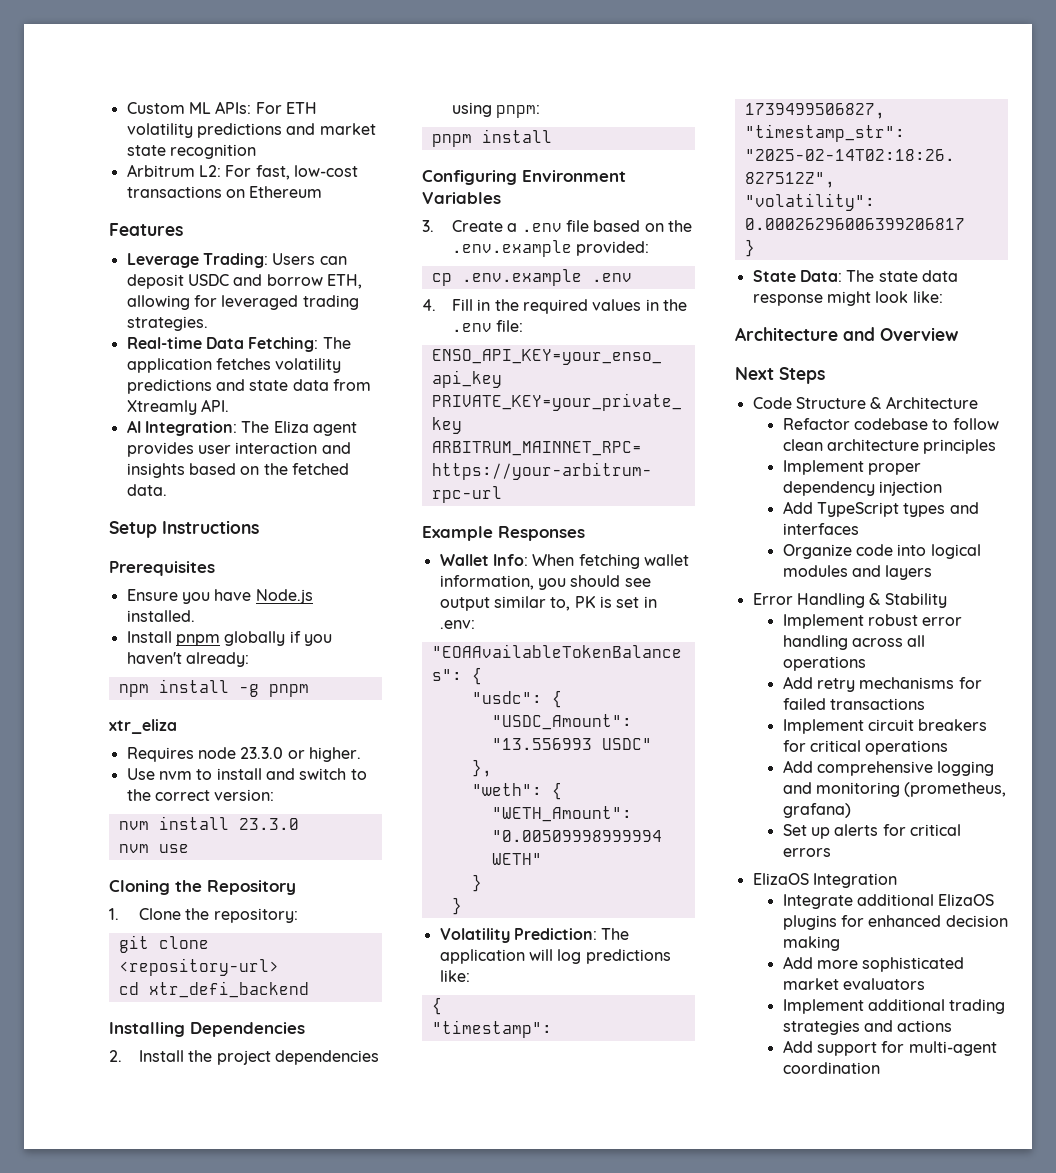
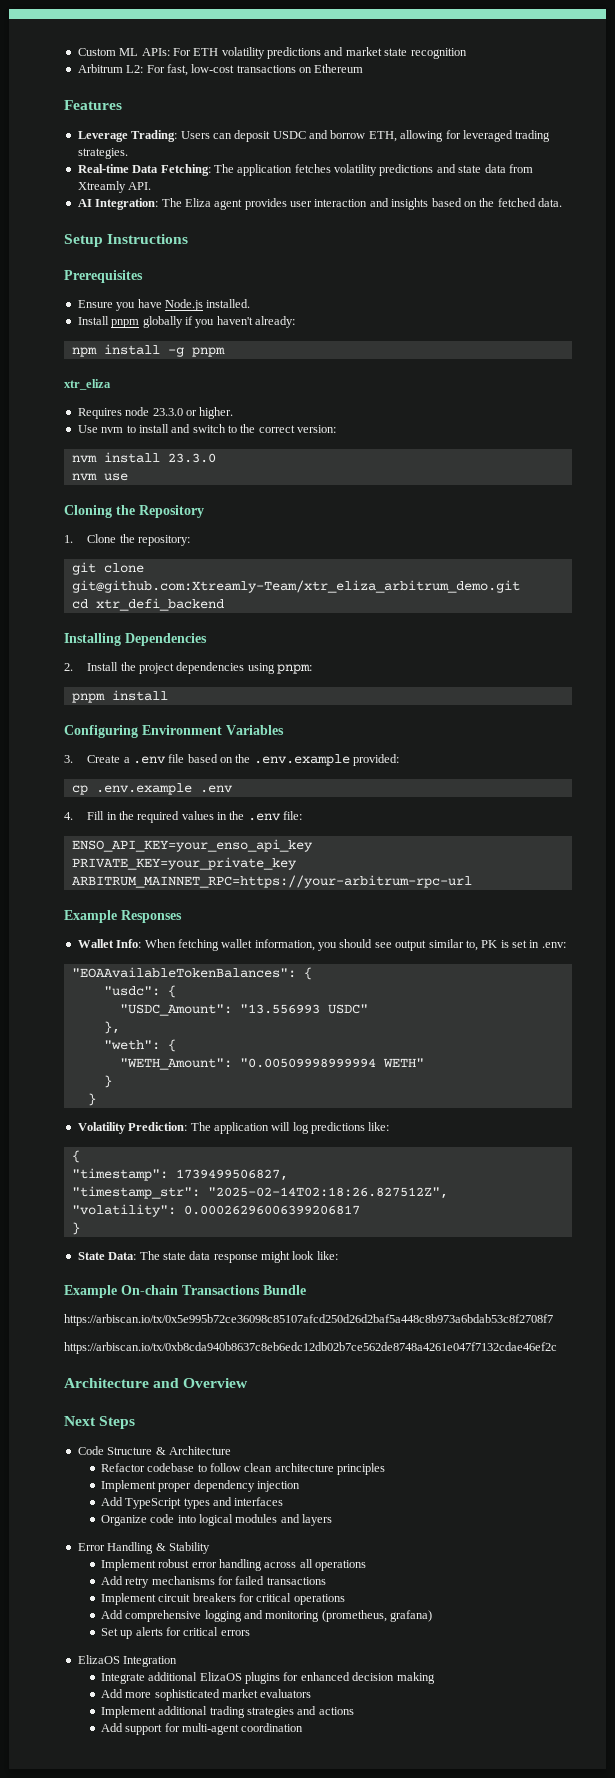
- git clone <repository-url>
+ git clone git@github.com:Xtreamly-Team/xtr_eliza_arbitrum_demo.git
+ Example On-chain Transactions Bundle
+ https://arbiscan.io/tx/0x5e995b72ce36098c85107afcd250d26d2baf5a448c8b973a6bdab53c8f2708f7
+ https://arbiscan.io/tx/0xb8cda940b8637c8eb6edc12db02b7ce562de8748a4261e047f7132cdae46ef2c

